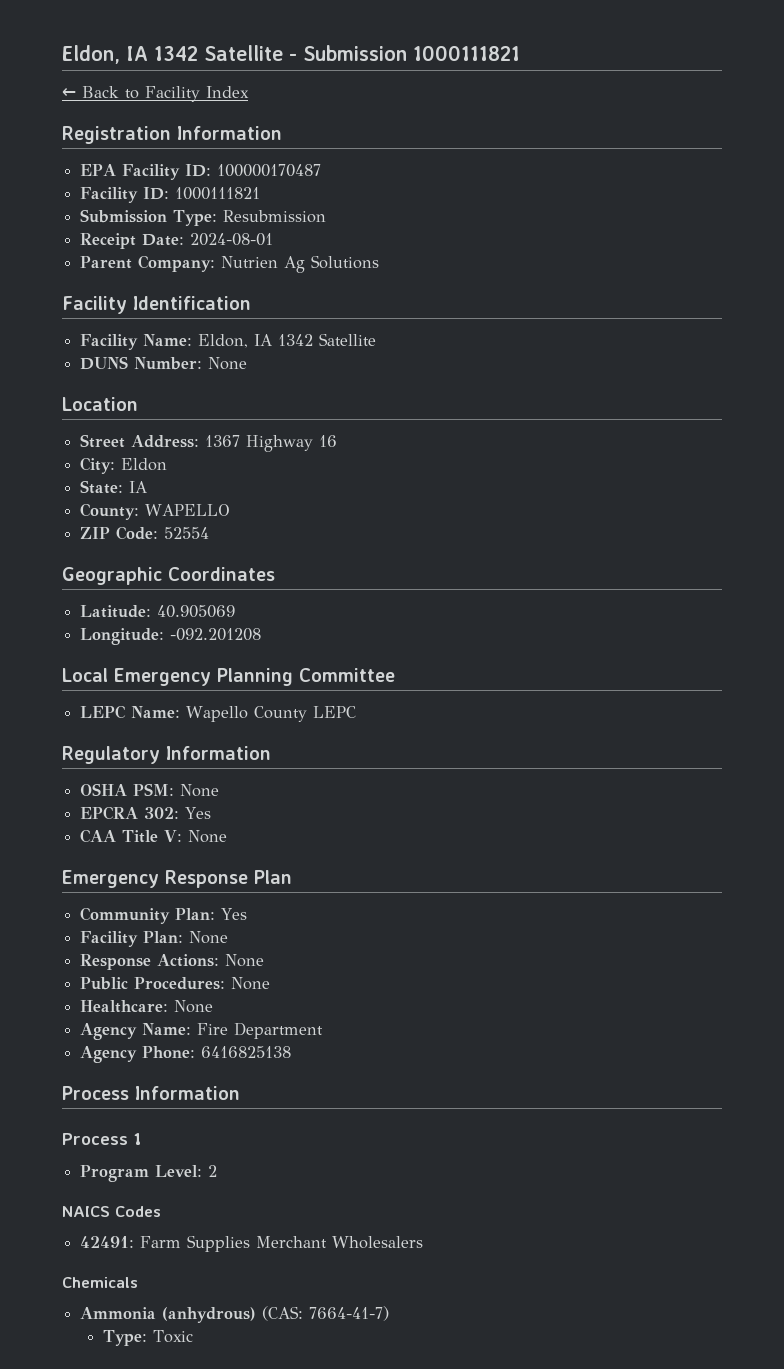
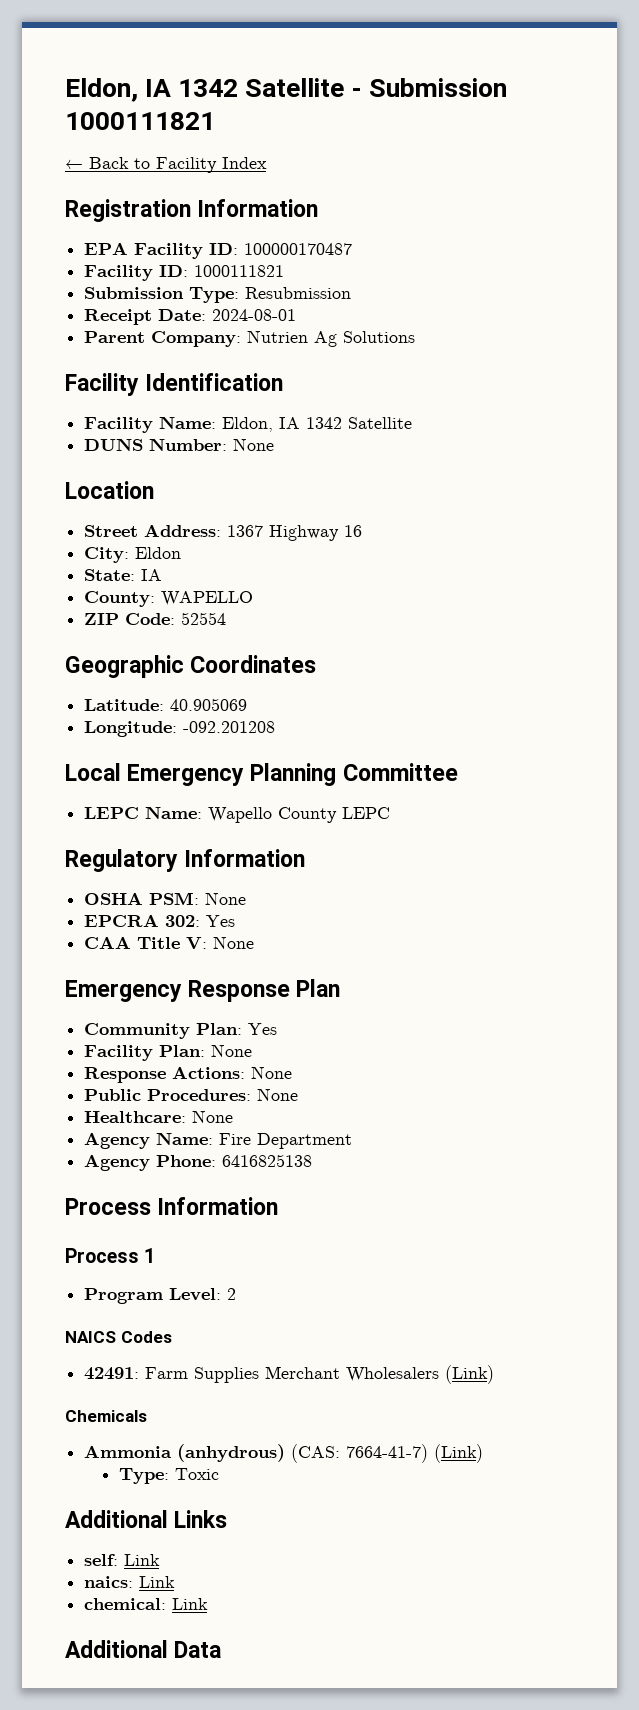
- 42491: Farm Supplies Merchant Wholesalers
+ 42491: Farm Supplies Merchant Wholesalers (Link)
- Ammonia (anhydrous) (CAS: 7664-41-7)
+ Ammonia (anhydrous) (CAS: 7664-41-7) (Link)
+ Additional Links
+ self: Link
+ naics: Link
+ chemical: Link
+ Additional Data

